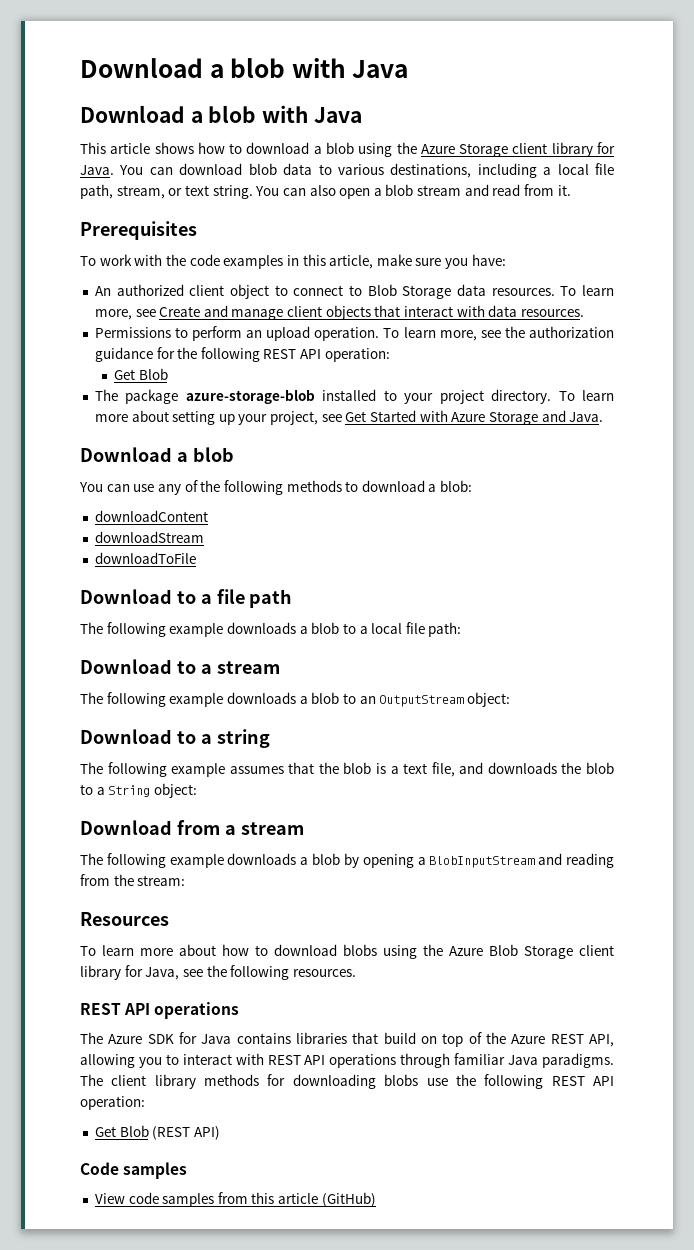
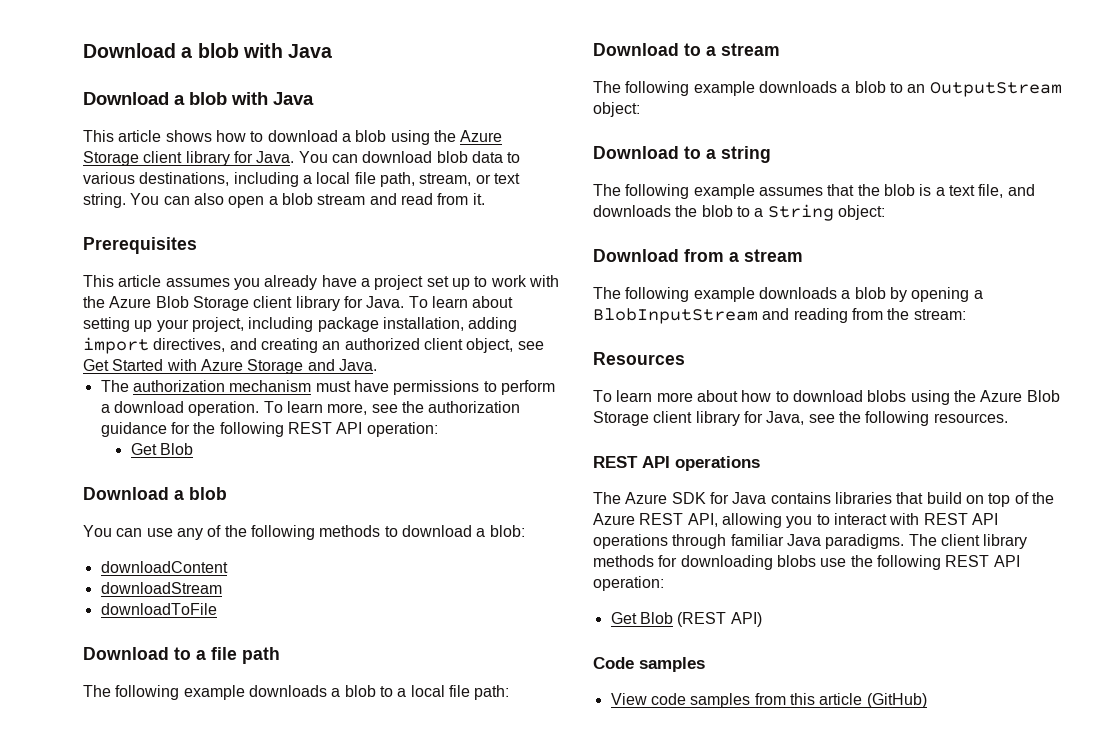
- To work with the code examples in this article, make sure you have:
- An authorized client object to connect to Blob Storage data resources. To learn more, see Create and manage client objects that interact with data resources.
- Permissions to perform an upload operation.
+ This article assumes you already have a project set up to work with the Azure Blob Storage client library for Java. To learn about setting up your project, including package installation, adding import directives, and creating an authorized client object, see Get Started with Azure Storage and Java.
+ The authorization mechanism must have permissions to perform a download operation.
- The package azure-storage-blob installed to your project directory. To learn more about setting up your project, see Get Started with Azure Storage and Java.

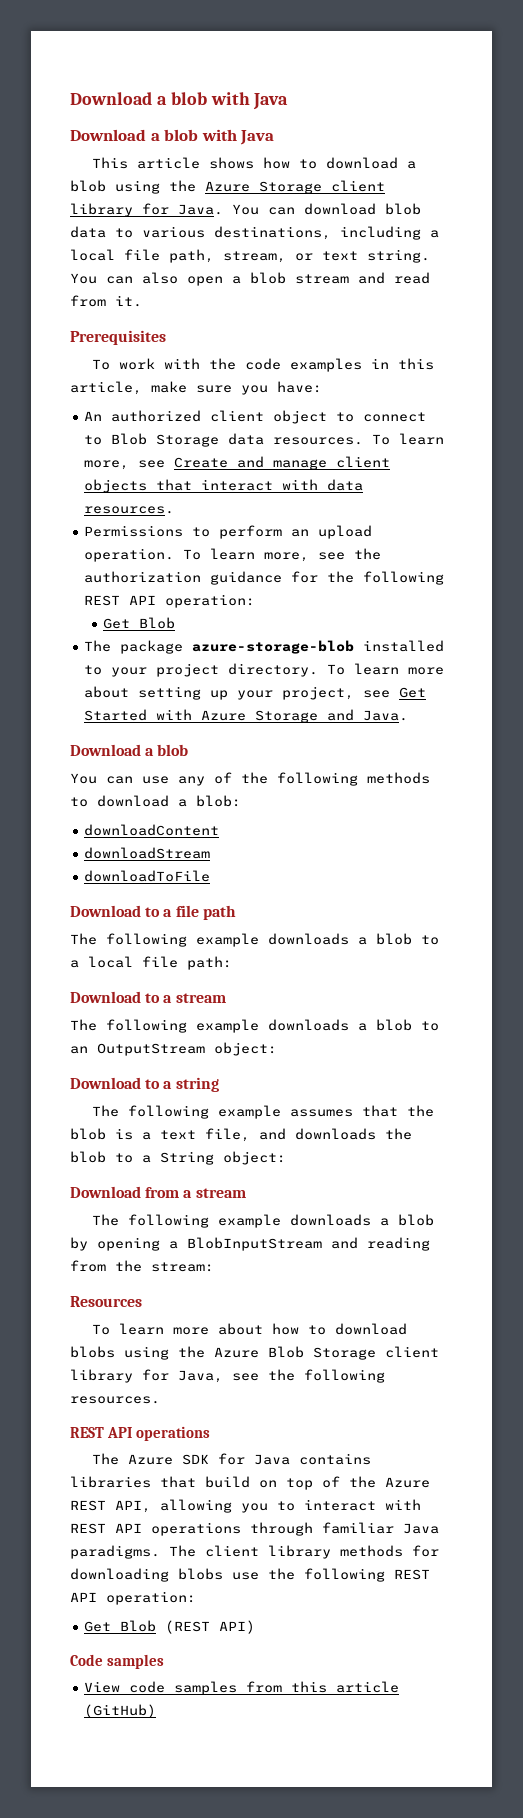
- This article assumes you already have a project set up to work with the Azure Blob Storage client library for Java. To learn about setting up your project, including package installation, adding import directives, and creating an authorized client object, see Get Started with Azure Storage and Java.
- The authorization mechanism must have permissions to perform a download operation.
+ To work with the code examples in this article, make sure you have:
+ An authorized client object to connect to Blob Storage data resources. To learn more, see Create and manage client objects that interact with data resources.
+ Permissions to perform an upload operation.
+ The package azure-storage-blob installed to your project directory. To learn more about setting up your project, see Get Started with Azure Storage and Java.

